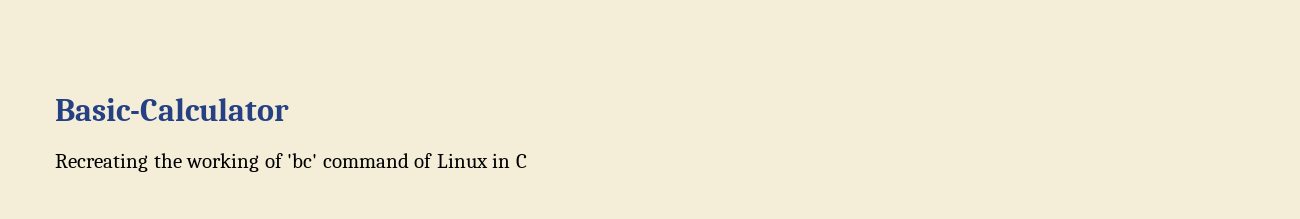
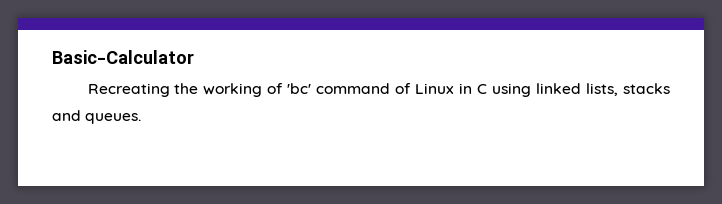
- Recreating the working of 'bc' command of Linux in C
+ Recreating the working of 'bc' command of Linux in C using linked lists, stacks and queues.

